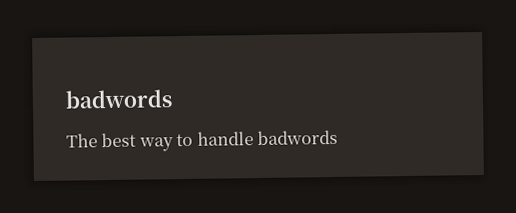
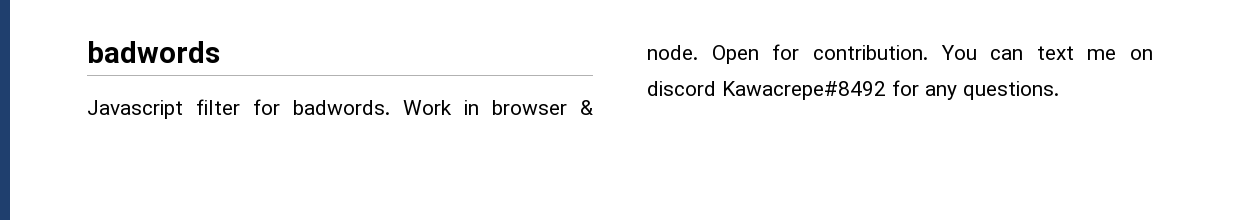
- The best way to handle badwords
+ Javascript filter for badwords. Work in browser & node. Open for contribution. You can text me on discord Kawacrepe#8492 for any questions.

